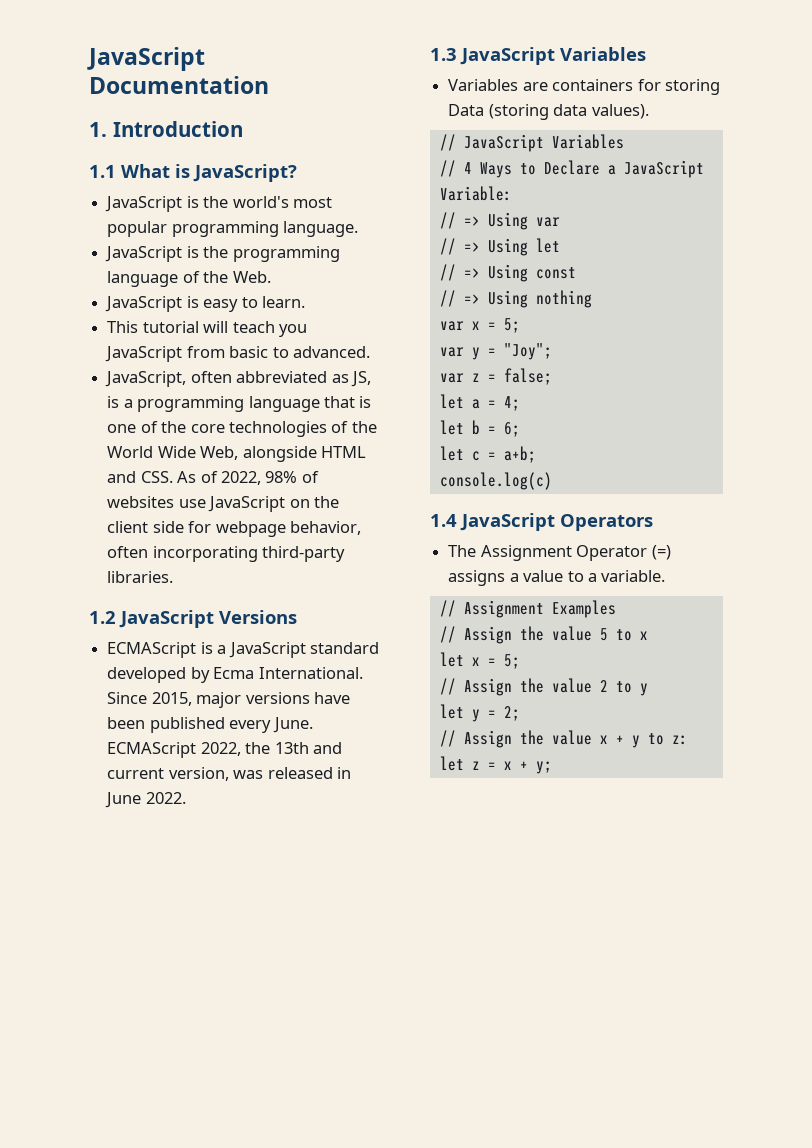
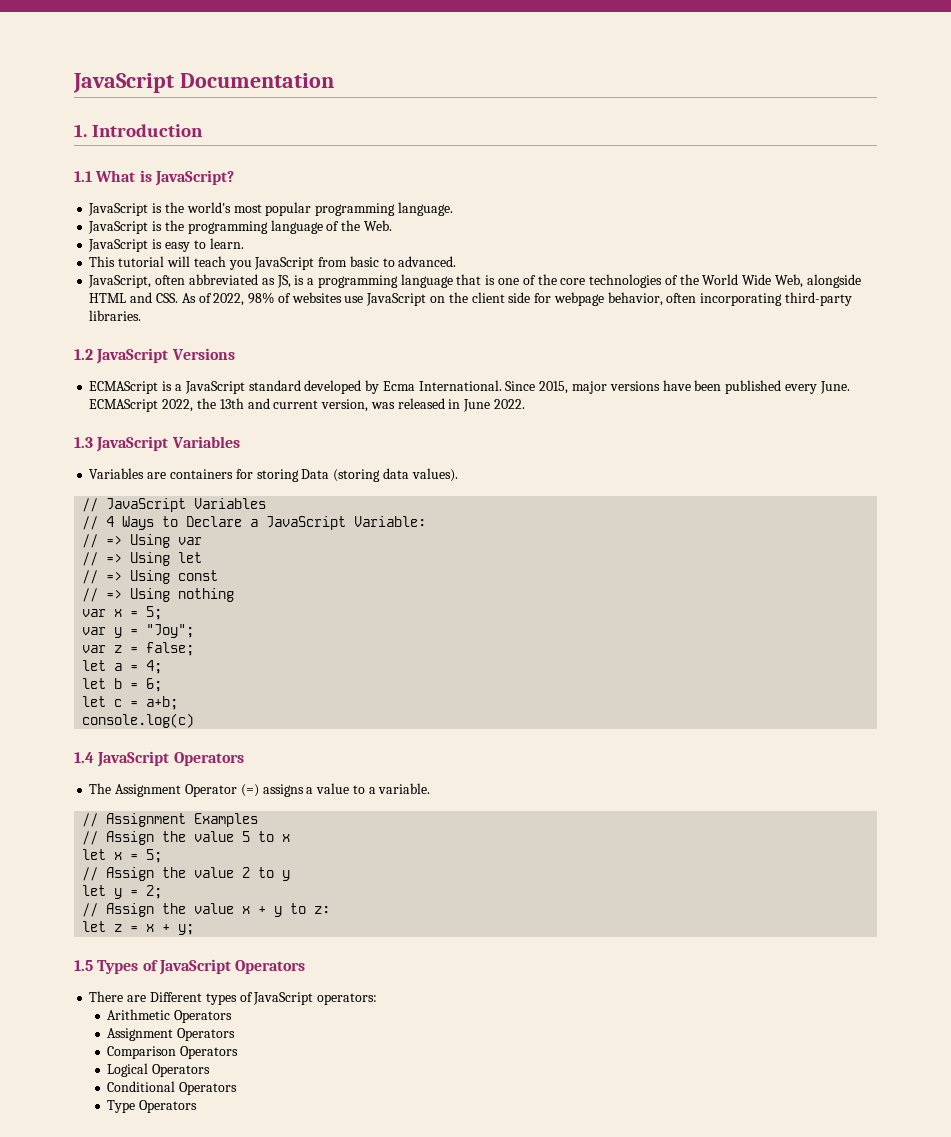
+ 1.5 Types of JavaScript Operators
+ There are Different types of JavaScript operators:
+ Arithmetic Operators
+ Assignment Operators
+ Comparison Operators
+ Logical Operators
+ Conditional Operators
+ Type Operators

